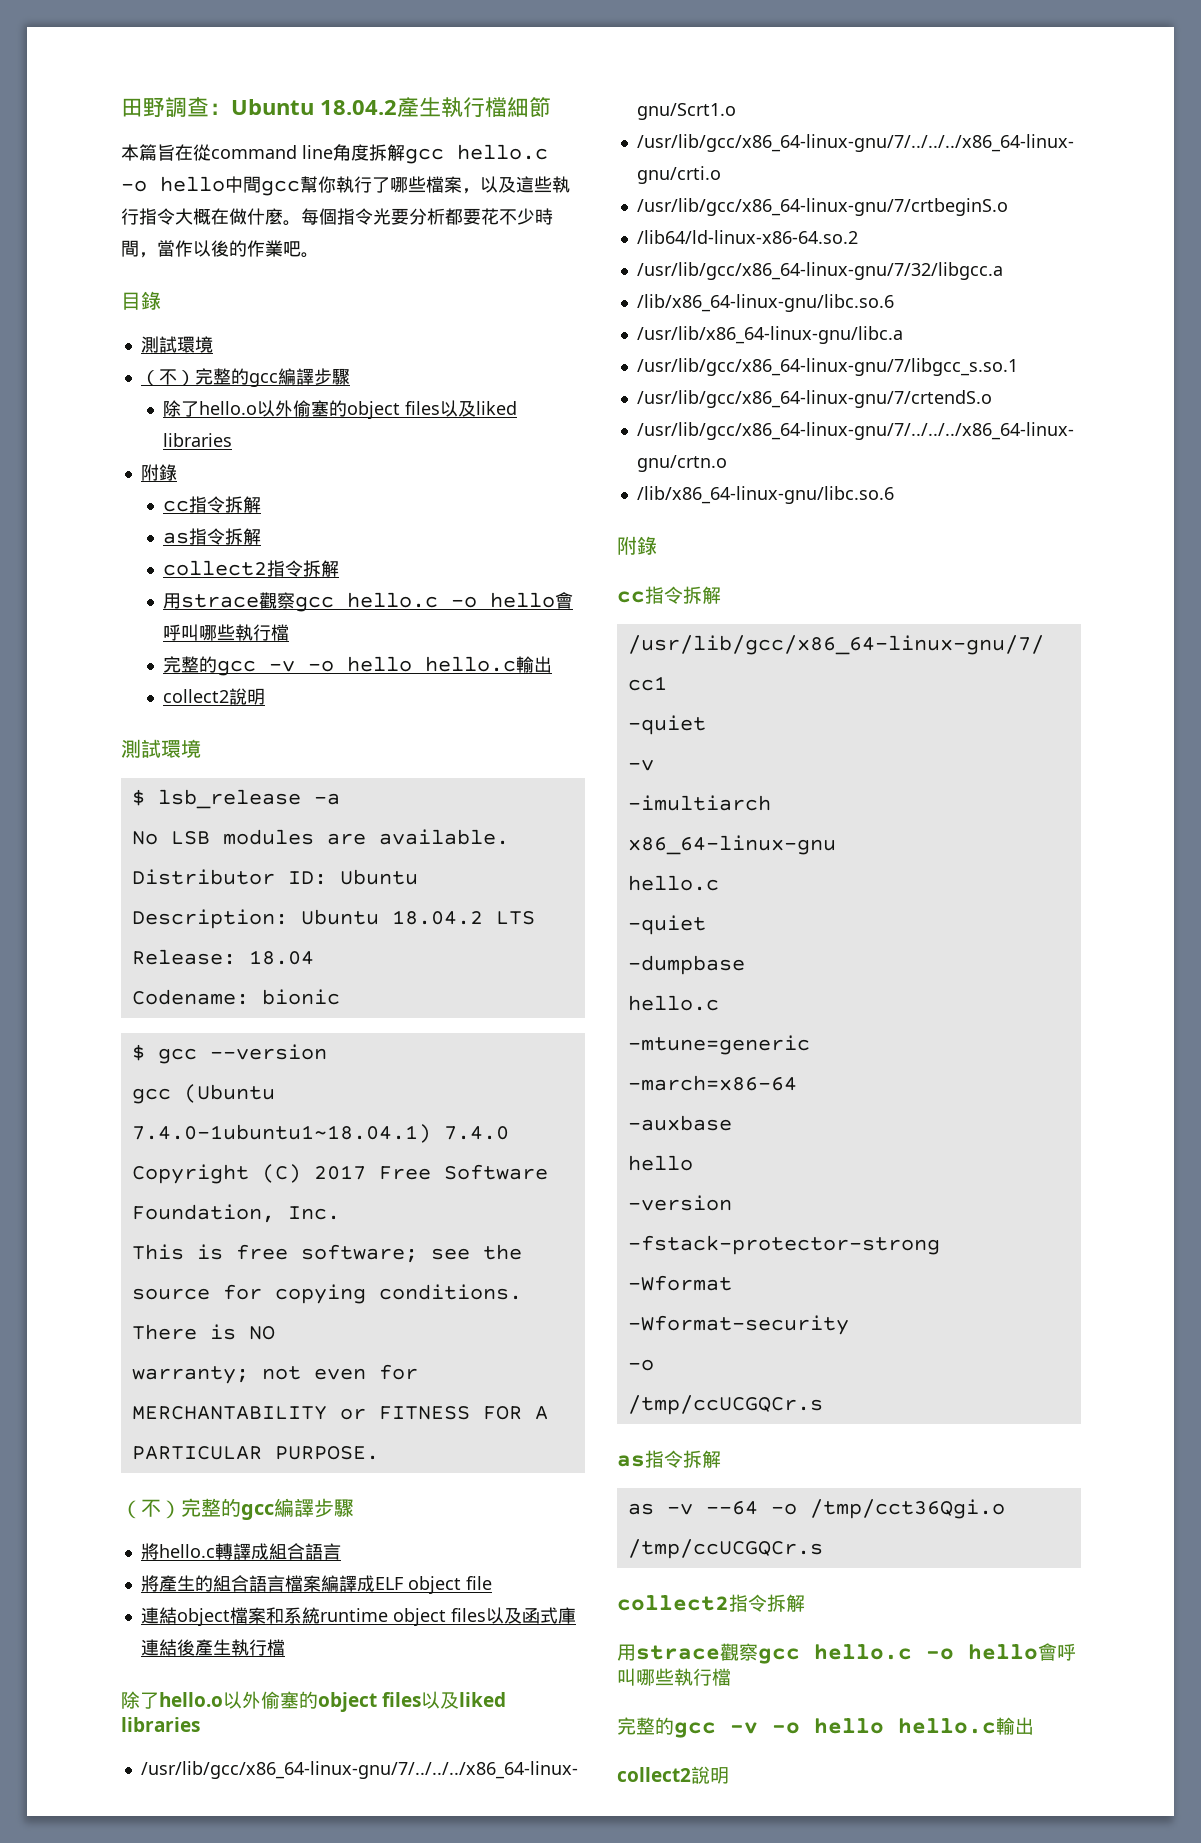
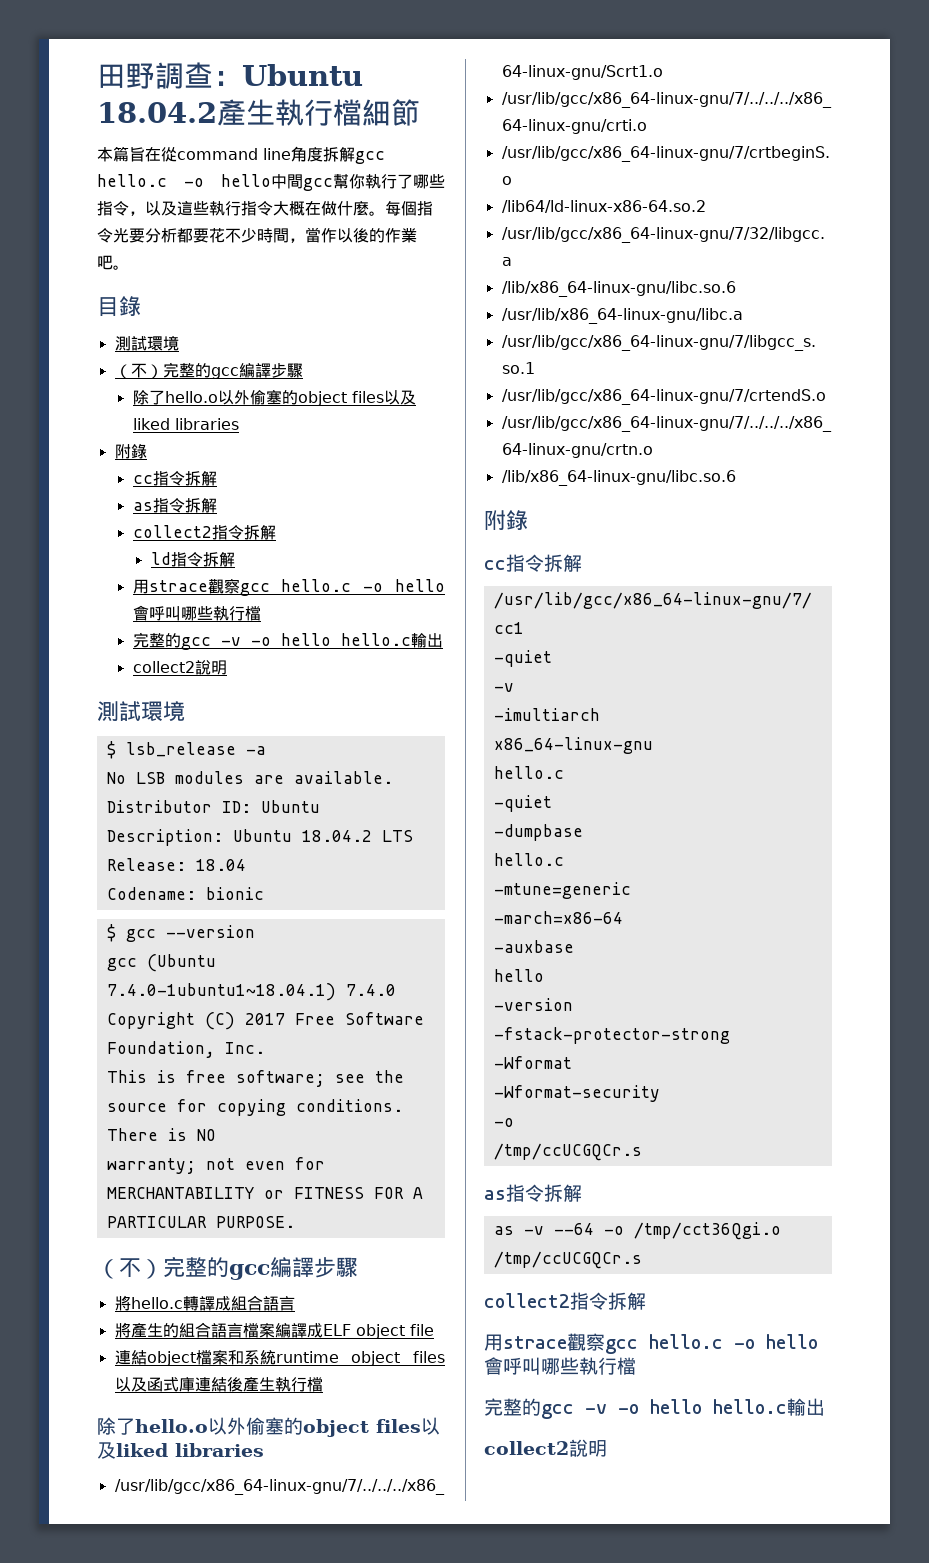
- 本篇旨在從command line角度拆解gcc hello.c -o hello中間gcc幫你執行了哪些檔案，以及這些執行指令大概在做什麼。
+ 本篇旨在從command line角度拆解gcc hello.c -o hello中間gcc幫你執行了哪些指令，以及這些執行指令大概在做什麼。
+ ld指令拆解

